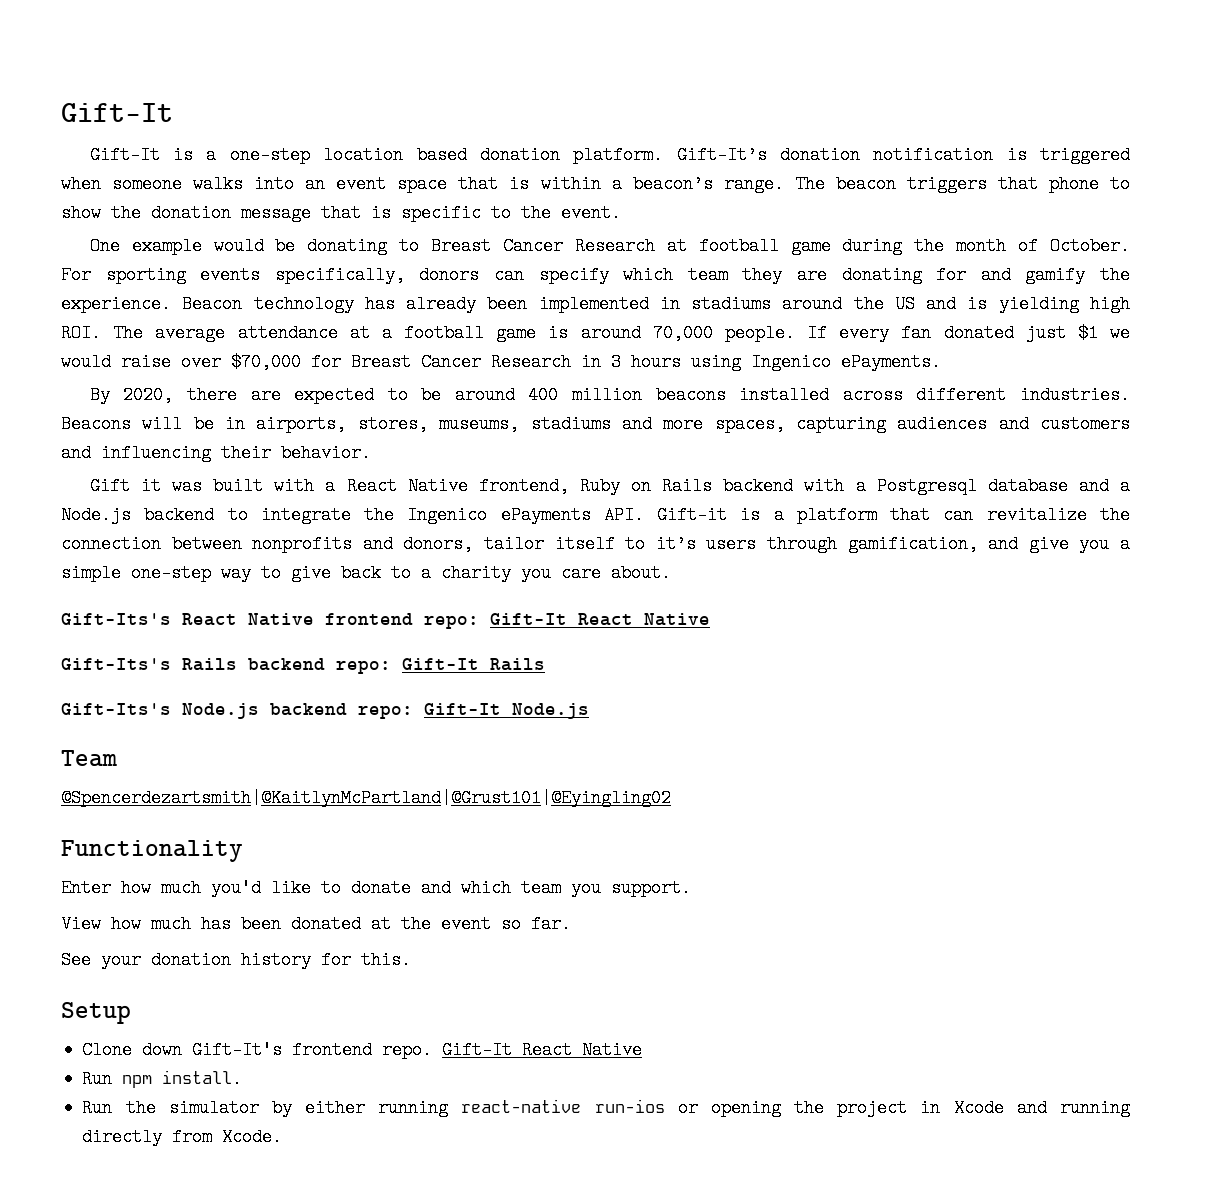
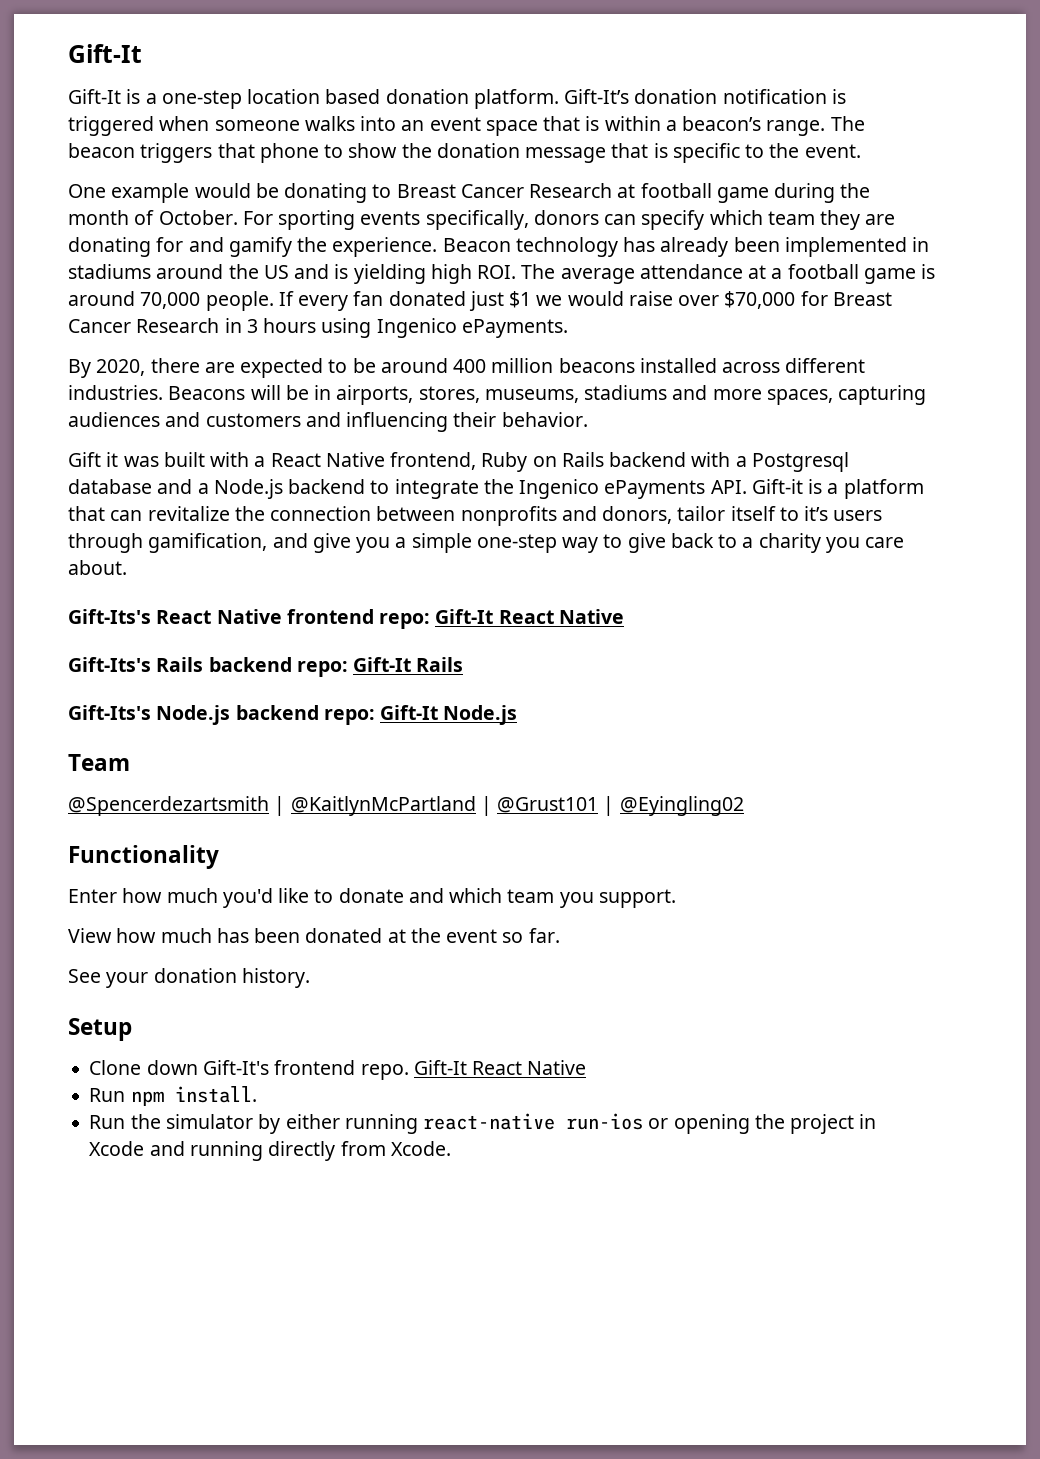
- @Spencerdezartsmith|@KaitlynMcPartland|@Grust101|@Eyingling02
+ @Spencerdezartsmith | @KaitlynMcPartland | @Grust101 | @Eyingling02
- See your donation history for this.
+ See your donation history.

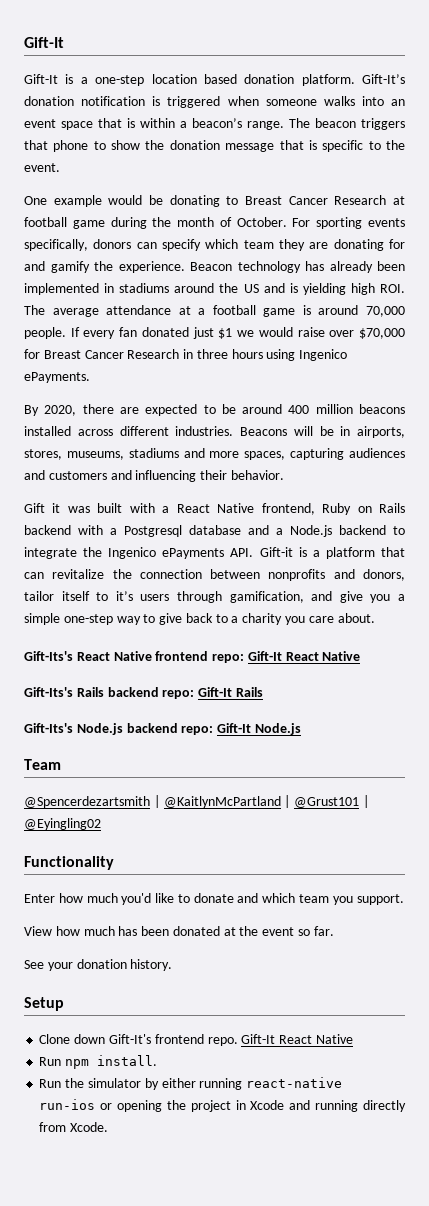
- If every fan donated just $1 we would raise over $70,000 for Breast Cancer Research in 3 hours using Ingenico ePayments.
+ If every fan donated just $1 we would raise over $70,000 for Breast Cancer Research in three hours using Ingenico ePayments.

